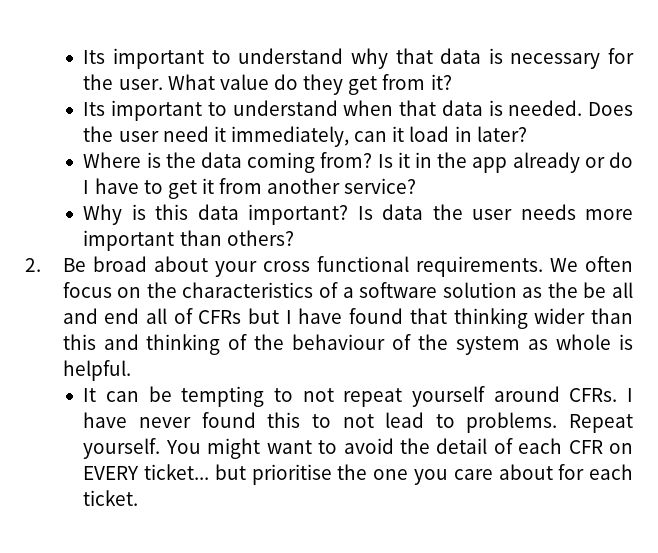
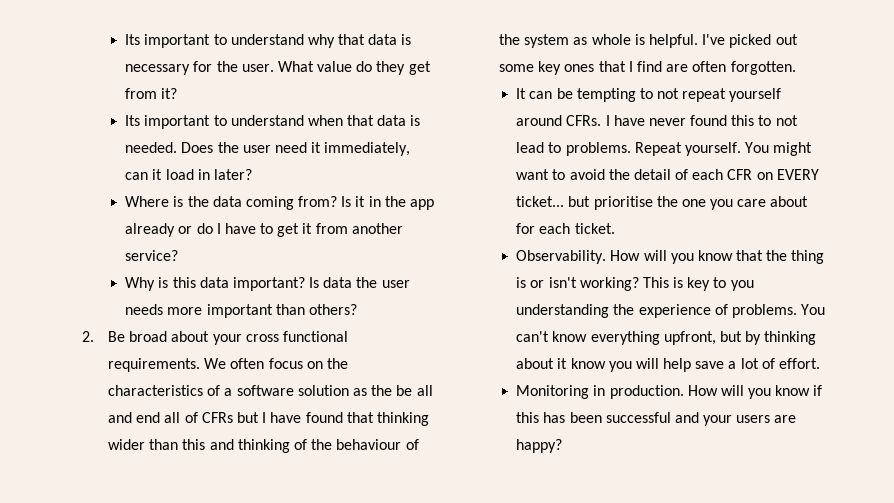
+ I've picked out some key ones that I find are often forgotten.
+ Observability. How will you know that the thing is or isn't working? This is key to you understanding the experience of problems. You can't know everything upfront, but by thinking about it know you will help save a lot of effort.
+ Monitoring in production. How will you know if this has been successful and your users are happy?

